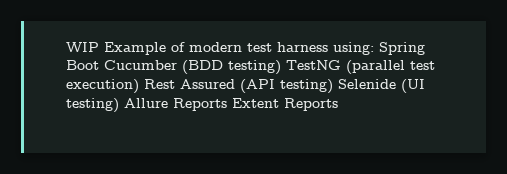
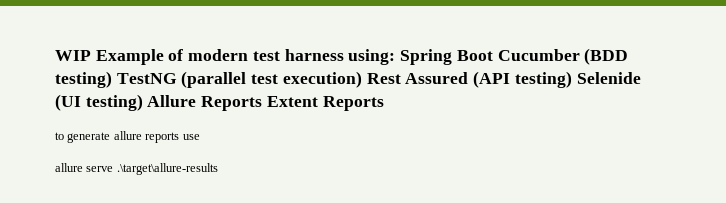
+ to generate allure reports use
+ allure serve .\target\allure-results

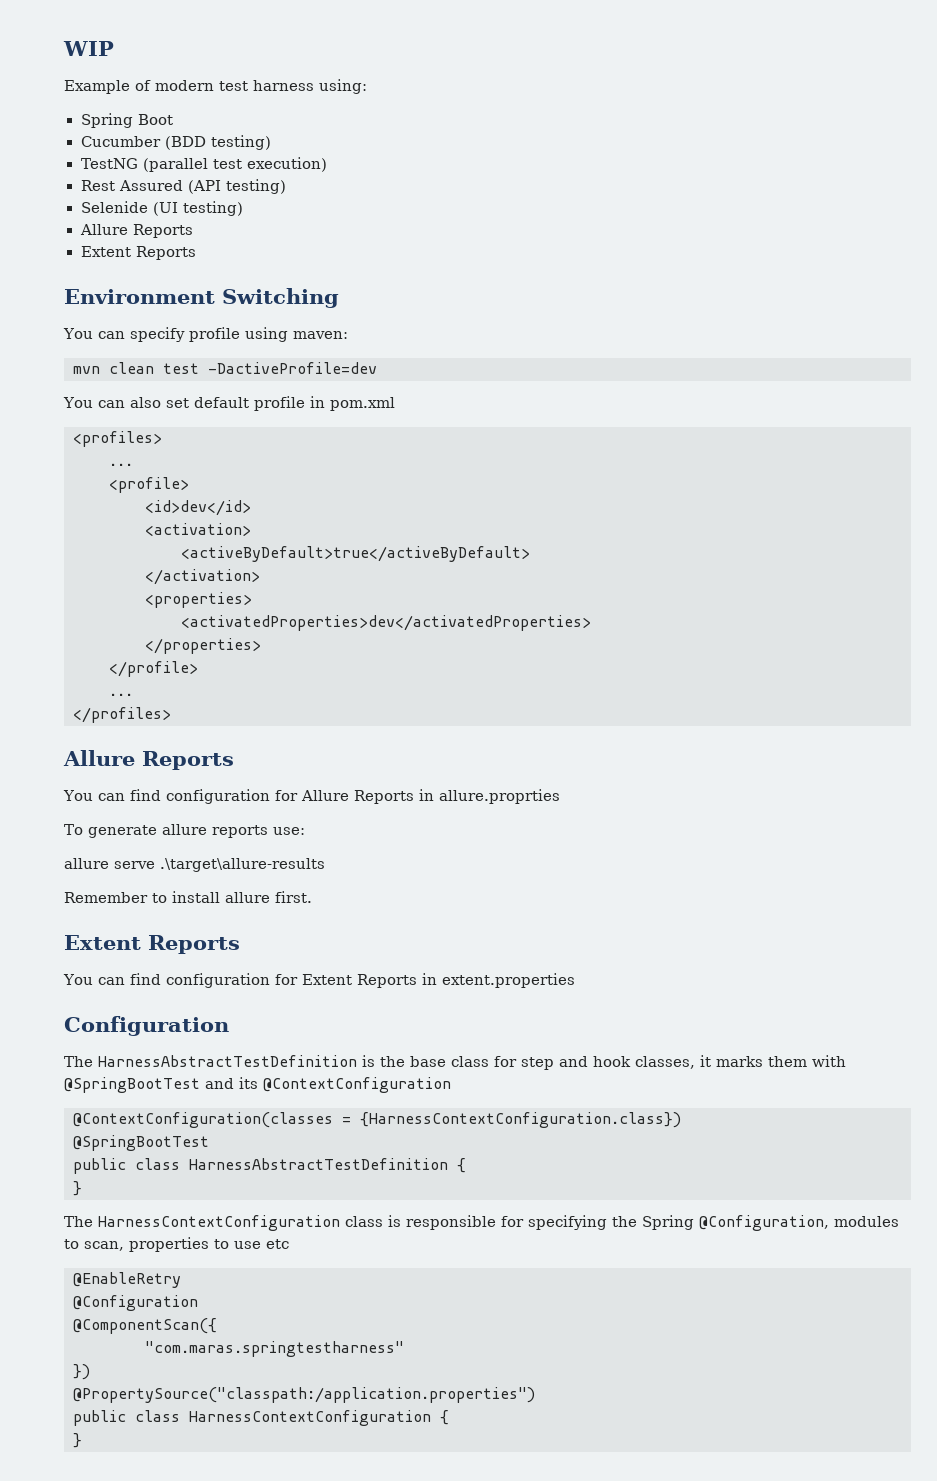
- WIP Example of modern test harness using: Spring Boot Cucumber (BDD testing) TestNG (parallel test execution) Rest Assured (API testing) Selenide (UI testing) Allure Reports Extent Reports
- to generate allure reports use
+ WIP
+ Example of modern test harness using:
+ Spring Boot
+ Cucumber (BDD testing)
+ TestNG (parallel test execution)
+ Rest Assured (API testing)
+ Selenide (UI testing)
+ Allure Reports
+ Extent Reports
+ Environment Switching
+ You can specify profile using maven:
+ mvn clean test -DactiveProfile=dev
+ You can also set default profile in pom.xml
+ <profiles>
+ ...
+ <profile>
+ <id>dev</id>
+ <activation>
+ <activeByDefault>true</activeByDefault>
+ </activation>
+ <properties>
+ <activatedProperties>dev</activatedProperties>
+ </properties>
+ </profile>
+ ...
+ </profiles>
+ Allure Reports
+ You can find configuration for Allure Reports in allure.proprties
+ To generate allure reports use:
+ Remember to install allure first.
+ Extent Reports
+ You can find configuration for Extent Reports in extent.properties
+ Configuration
+ The HarnessAbstractTestDefinition is the base class for step and hook classes, it marks them with @SpringBootTest and its @ContextConfiguration
+ @ContextConfiguration(classes = {HarnessContextConfiguration.class})
+ @SpringBootTest
+ public class HarnessAbstractTestDefinition {
+ }
+ The HarnessContextConfiguration class is responsible for specifying the Spring @Configuration, modules to scan, properties to use etc
+ @EnableRetry
+ @Configuration
+ @ComponentScan({
+ "com.maras.springtestharness"
+ })
+ @PropertySource("classpath:/application.properties")
+ public class HarnessContextConfiguration {
+ }

